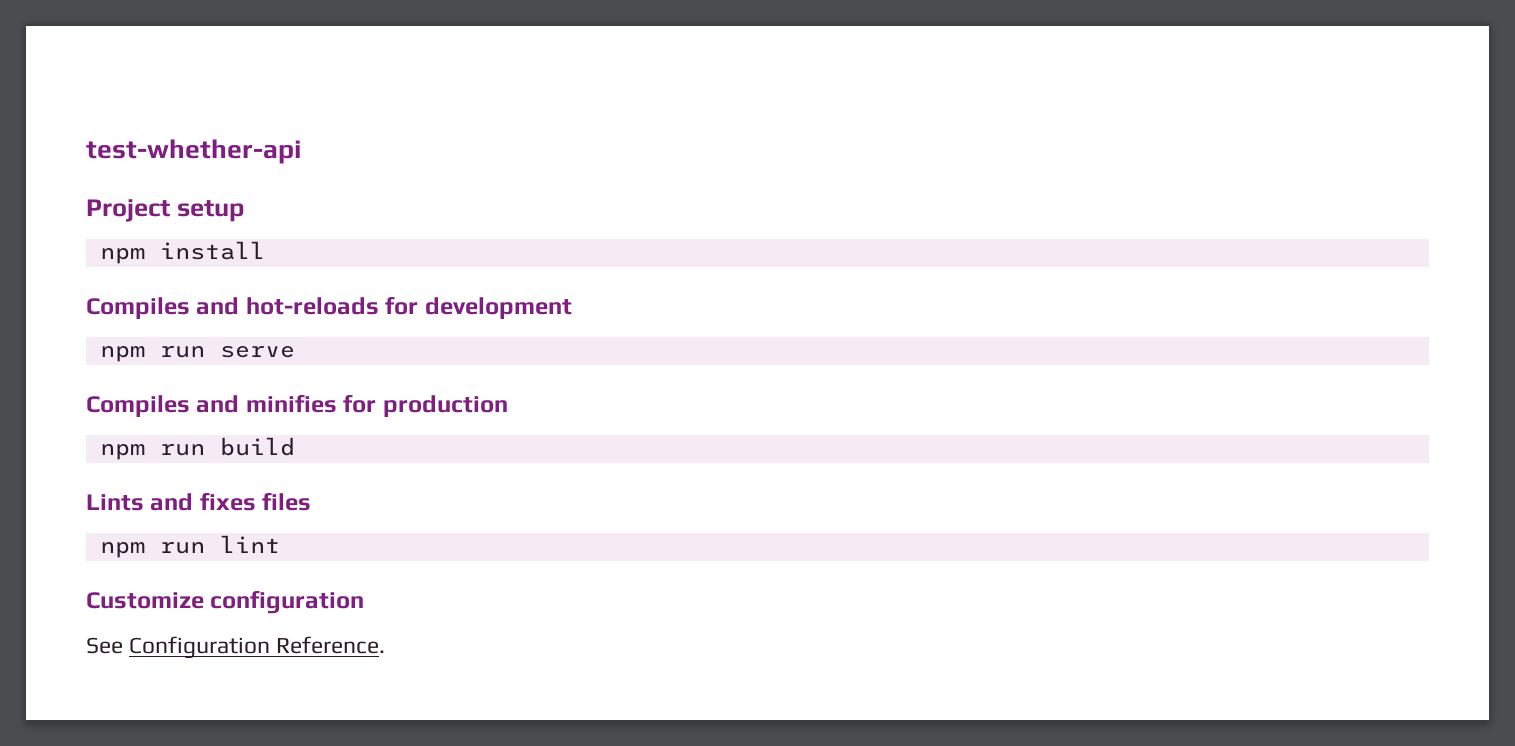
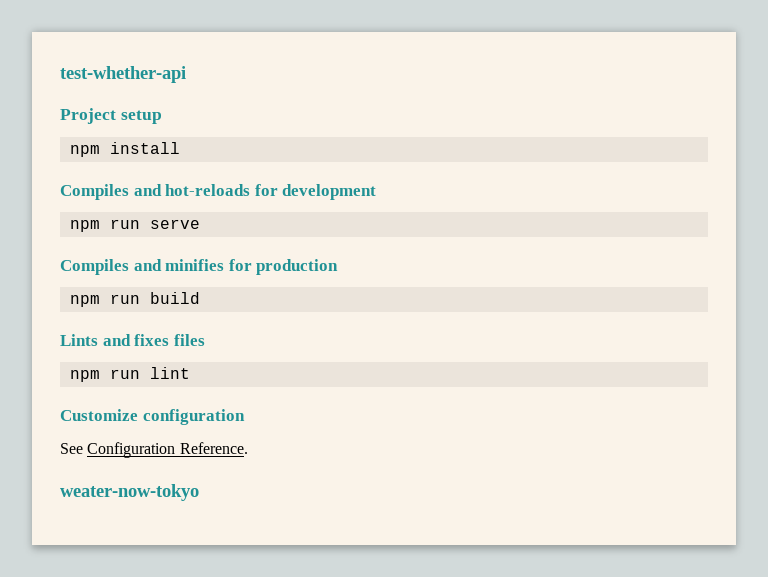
+ weater-now-tokyo

